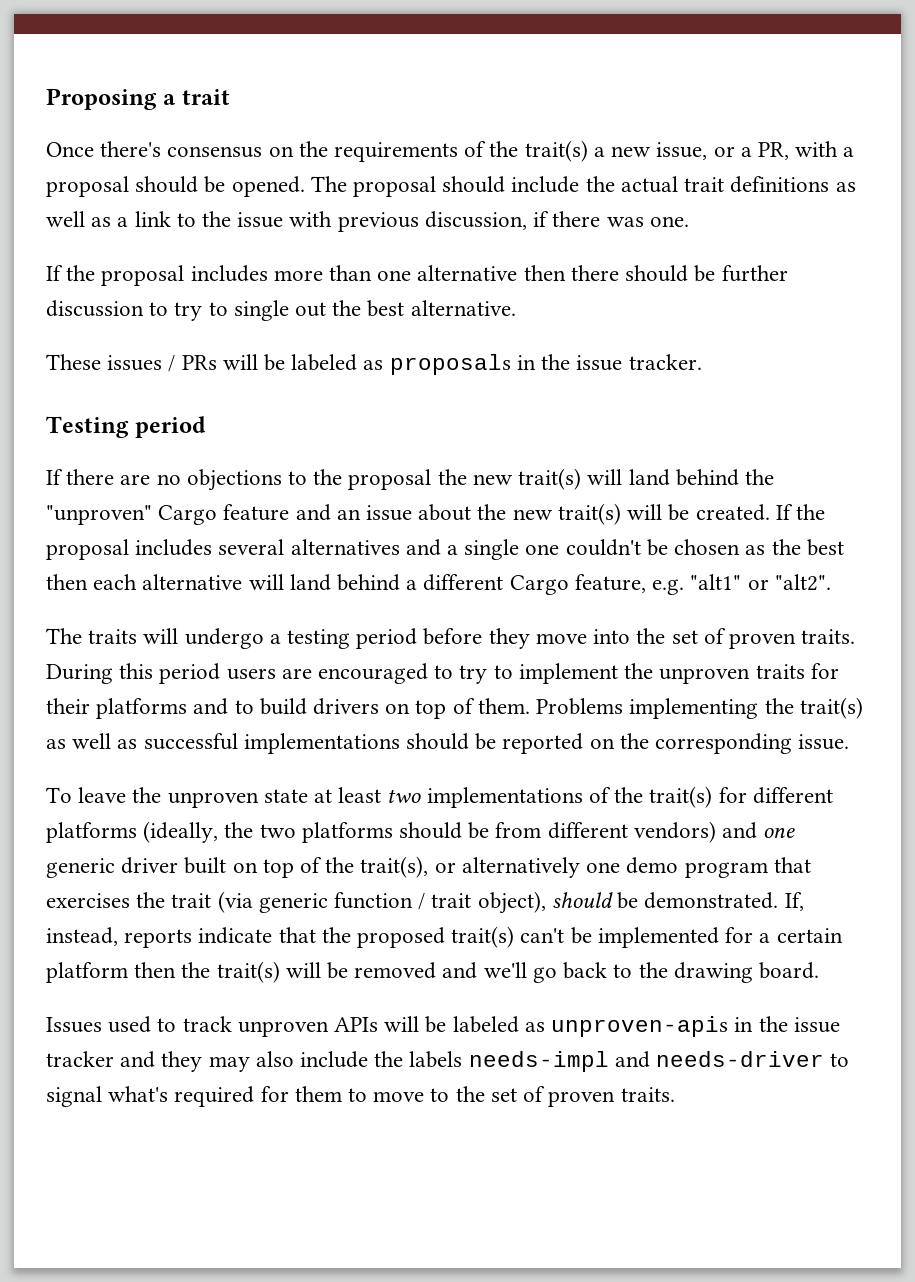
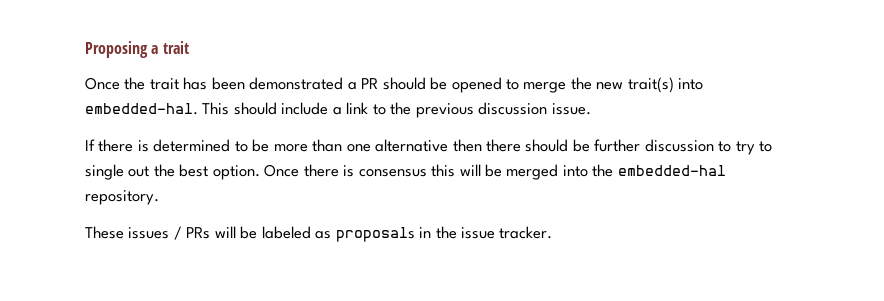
- Once there's consensus on the requirements of the trait(s) a new issue, or a PR, with a proposal should be opened. The proposal should include the actual trait definitions as well as a link to the issue with previous discussion, if there was one.
- If the proposal includes more than one alternative then there should be further discussion to try to single out the best alternative.
+ Once the trait has been demonstrated a PR should be opened to merge the new trait(s) into embedded-hal. This should include a link to the previous discussion issue.
+ If there is determined to be more than one alternative then there should be further discussion to try to single out the best option. Once there is consensus this will be merged into the embedded-hal repository.
- Testing period
- If there are no objections to the proposal the new trait(s) will land behind the "unproven" Cargo feature and an issue about the new trait(s) will be created. If the proposal includes several alternatives and a single one couldn't be chosen as the best then each alternative will land behind a different Cargo feature, e.g. "alt1" or "alt2".
- The traits will undergo a testing period before they move into the set of proven traits. During this period users are encouraged to try to implement the unproven traits for their platforms and to build drivers on top of them. Problems implementing the trait(s) as well as successful implementations should be reported on the corresponding issue.
- To leave the unproven state at least two implementations of the trait(s) for different platforms (ideally, the two platforms should be from different vendors) and one generic driver built on top of the trait(s), or alternatively one demo program that exercises the trait (via generic function / trait object), should be demonstrated. If, instead, reports indicate that the proposed trait(s) can't be implemented for a certain platform then the trait(s) will be removed and we'll go back to the drawing board.
- Issues used to track unproven APIs will be labeled as unproven-apis in the issue tracker and they may also include the labels needs-impl and needs-driver to signal what's required for them to move to the set of proven traits.

